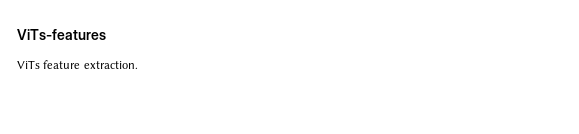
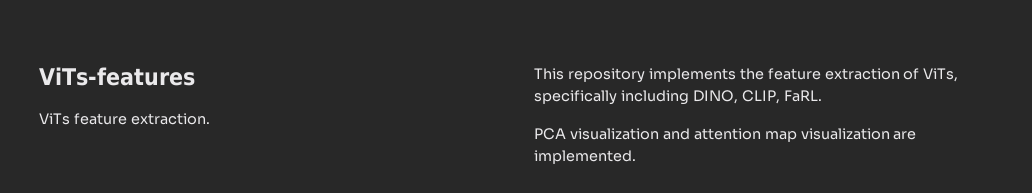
+ This repository implements the feature extraction of ViTs, specifically including DINO, CLIP, FaRL.
+ PCA visualization and attention map visualization are implemented.

